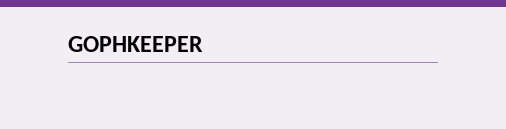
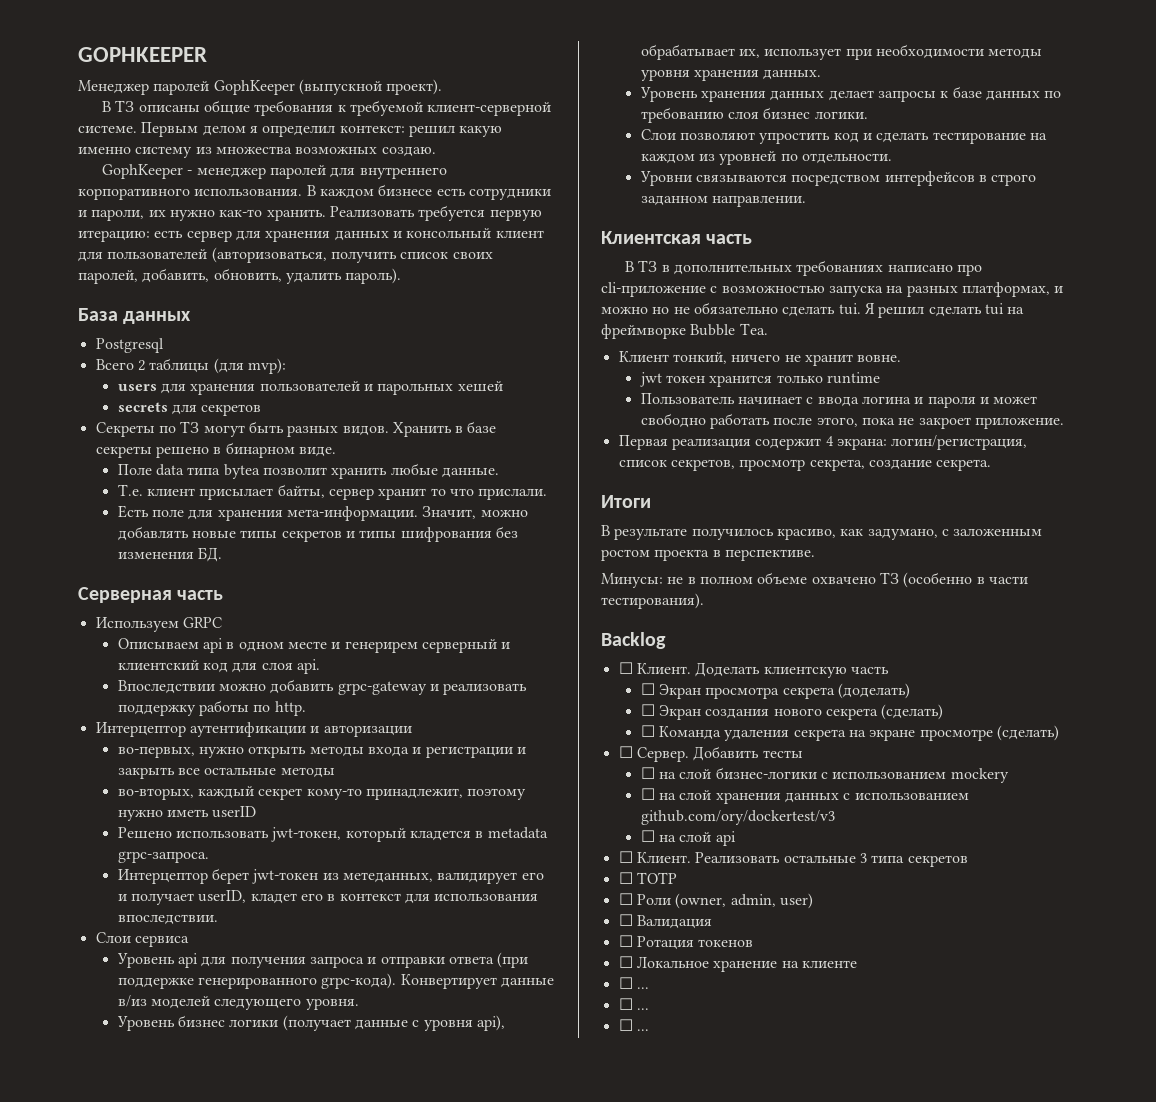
+ Менеджер паролей GophKeeper (выпускной проект).
+ В ТЗ описаны общие требования к требуемой клиент-серверной системе. Первым делом я определил контекст: решил какую именно систему из множества возможных создаю.
+ GophKeeper - менеджер паролей для внутреннего корпоративного использования. В каждом бизнесе есть сотрудники и пароли, их нужно как-то хранить. Реализовать требуется первую итерацию: есть сервер для хранения данных и консольный клиент для пользователей (авторизоваться, получить список своих паролей, добавить, обновить, удалить пароль).
+ База данных
+ Postgresql
+ Всего 2 таблицы (для mvp):
+ users для хранения пользователей и парольных хешей
+ secrets для секретов
+ Секреты по ТЗ могут быть разных видов. Хранить в базе секреты решено в бинарном виде.
+ Поле data типа bytea позволит хранить любые данные.
+ Т.е. клиент присылает байты, сервер хранит то что прислали.
+ Есть поле для хранения мета-информации. Значит, можно добавлять новые типы секретов и типы шифрования без изменения БД.
+ Серверная часть
+ Используем GRPC
+ Описываем api в одном месте и генерирем серверный и клиентский код для слоя api.
+ Впоследствии можно добавить grpc-gateway и реализовать поддержку работы по http.
+ Интерцептор аутентификации и авторизации
+ во-первых, нужно открыть методы входа и регистрации и закрыть все остальные методы
+ во-вторых, каждый секрет кому-то принадлежит, поэтому нужно иметь userID
+ Решено использовать jwt-токен, который кладется в metadata grpc-запроса.
+ Интерцептор берет jwt-токен из метеданных, валидирует его и получает userID, кладет его в контекст для использования впоследствии.
+ Слои сервиса
+ Уровень api для получения запроса и отправки ответа (при поддержке генерированного grpc-кода). Конвертирует данные в/из моделей следующего уровня.
+ Уровень бизнес логики (получает данные с уровня api), обрабатывает их, использует при необходимости методы уровня хранения данных.
+ Уровень хранения данных делает запросы к базе данных по требованию слоя бизнес логики.
+ Слои позволяют упростить код и сделать тестирование на каждом из уровней по отдельности.
+ Уровни связываются посредством интерфейсов в строго заданном направлении.
+ Клиентская часть
+ В ТЗ в дополнительных требованиях написано про cli-приложение с возможностью запуска на разных платформах, и можно но не обязательно сделать tui. Я решил сделать tui на фреймворке Bubble Tea.
+ Клиент тонкий, ничего не хранит вовне.
+ jwt токен хранится только runtime
+ Пользователь начинает с ввода логина и пароля и может свободно работать после этого, пока не закроет приложение.
+ Первая реализация содержит 4 экрана: логин/регистрация, список секретов, просмотр секрета, создание секрета.
+ Итоги
+ В результате получилось красиво, как задумано, с заложенным ростом проекта в перспективе.
+ Минусы: не в полном объеме охвачено ТЗ (особенно в части тестирования).
+ Backlog
+ ☐ Клиент. Доделать клиентскую часть
+ ☐ Экран просмотра секрета (доделать)
+ ☐ Экран создания нового секрета (сделать)
+ ☐ Команда удаления секрета на экране просмотре (сделать)
+ ☐ Сервер. Добавить тесты
+ ☐ на слой бизнес-логики с использованием mockery
+ ☐ на слой хранения данных с использованием github.com/ory/dockertest/v3
+ ☐ на слой api
+ ☐ Клиент. Реализовать остальные 3 типа секретов
+ ☐ TOTP
+ ☐ Роли (owner, admin, user)
+ ☐ Валидация
+ ☐ Ротация токенов
+ ☐ Локальное хранение на клиенте
+ ☐ ...
+ ☐ ...
+ ☐ ...

